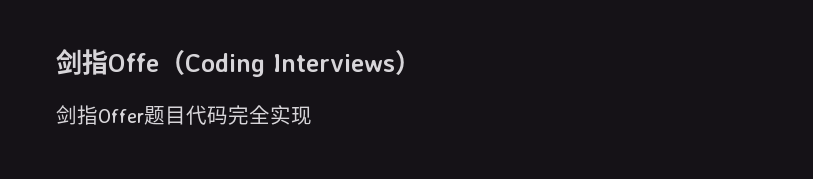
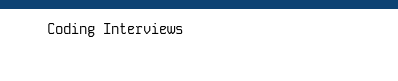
- 剑指Offe（Coding Interviews）
- 剑指Offer题目代码完全实现
+ Coding Interviews

